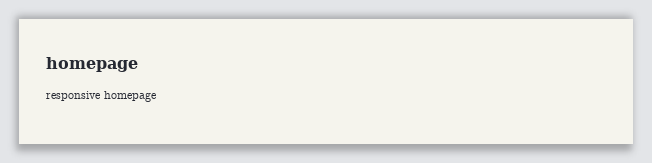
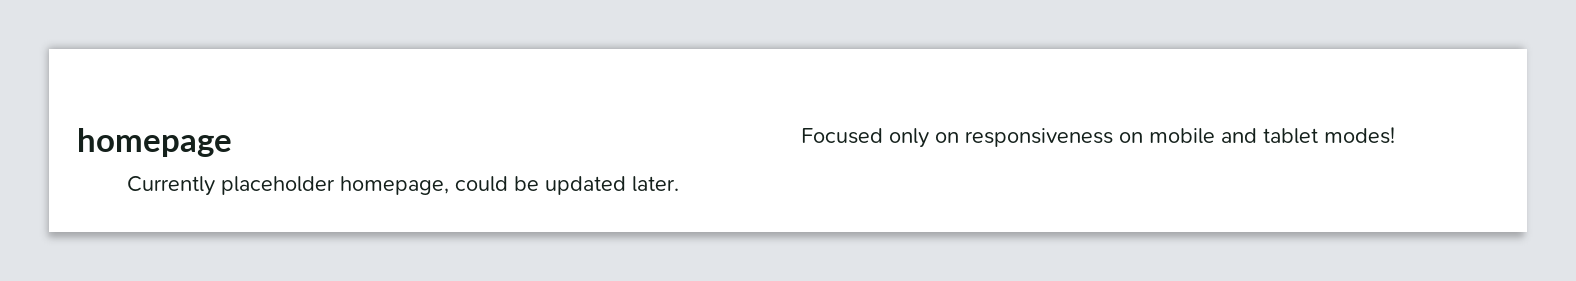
- responsive homepage
+ Currently placeholder homepage, could be updated later. Focused only on responsiveness on mobile and tablet modes!

